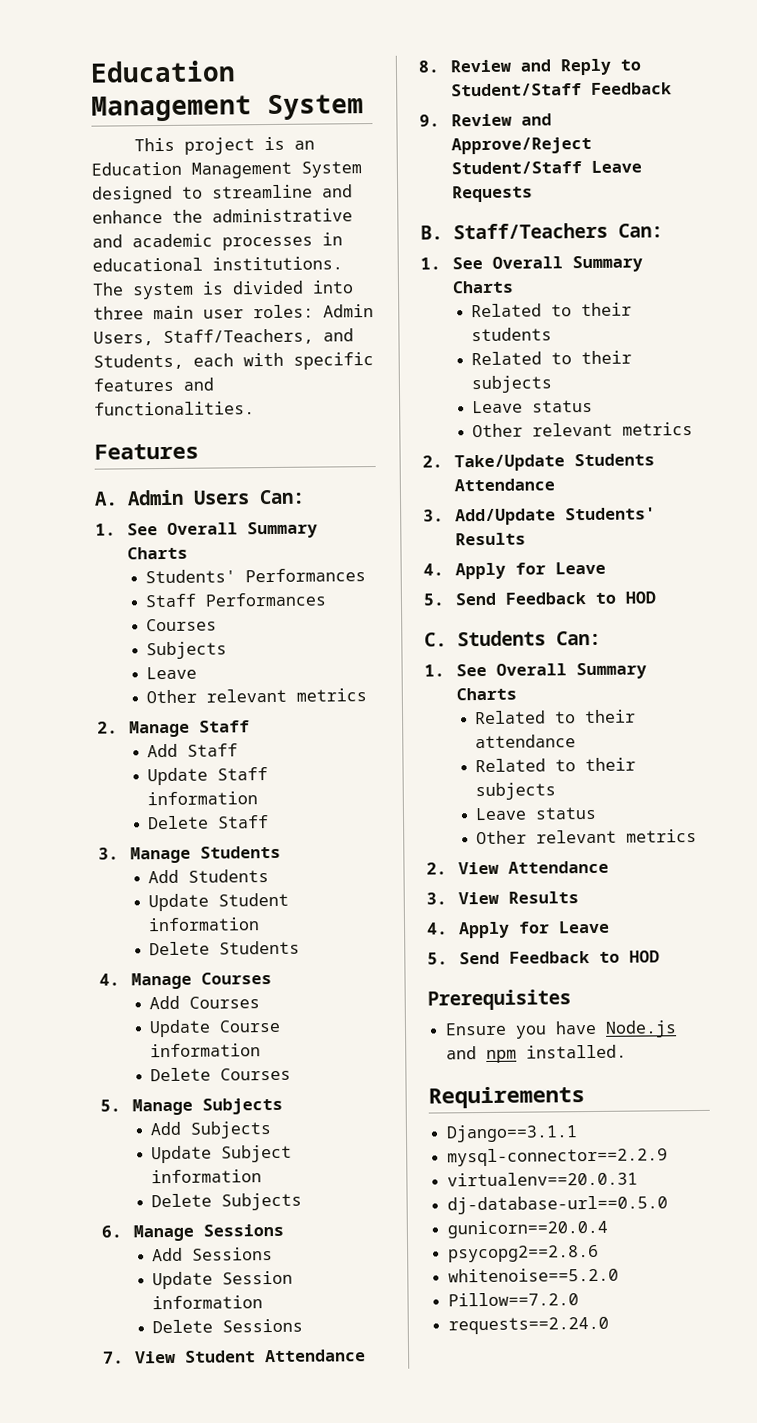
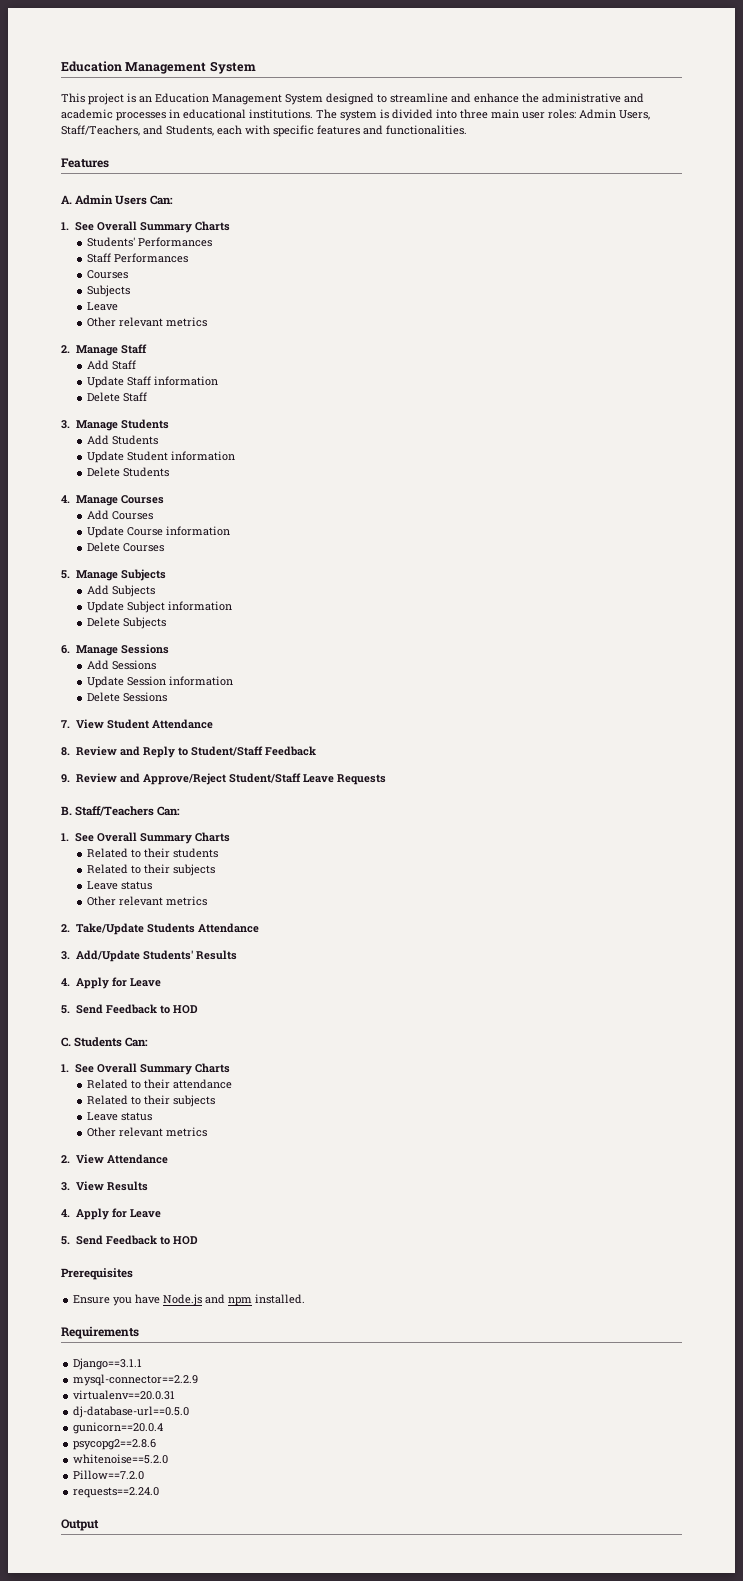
+ Output

